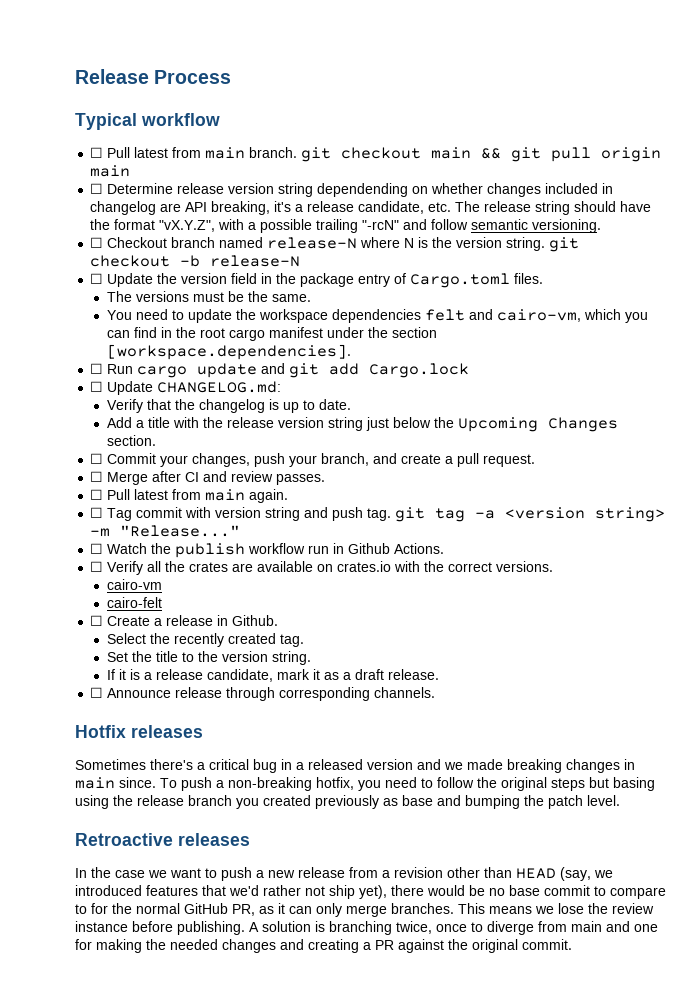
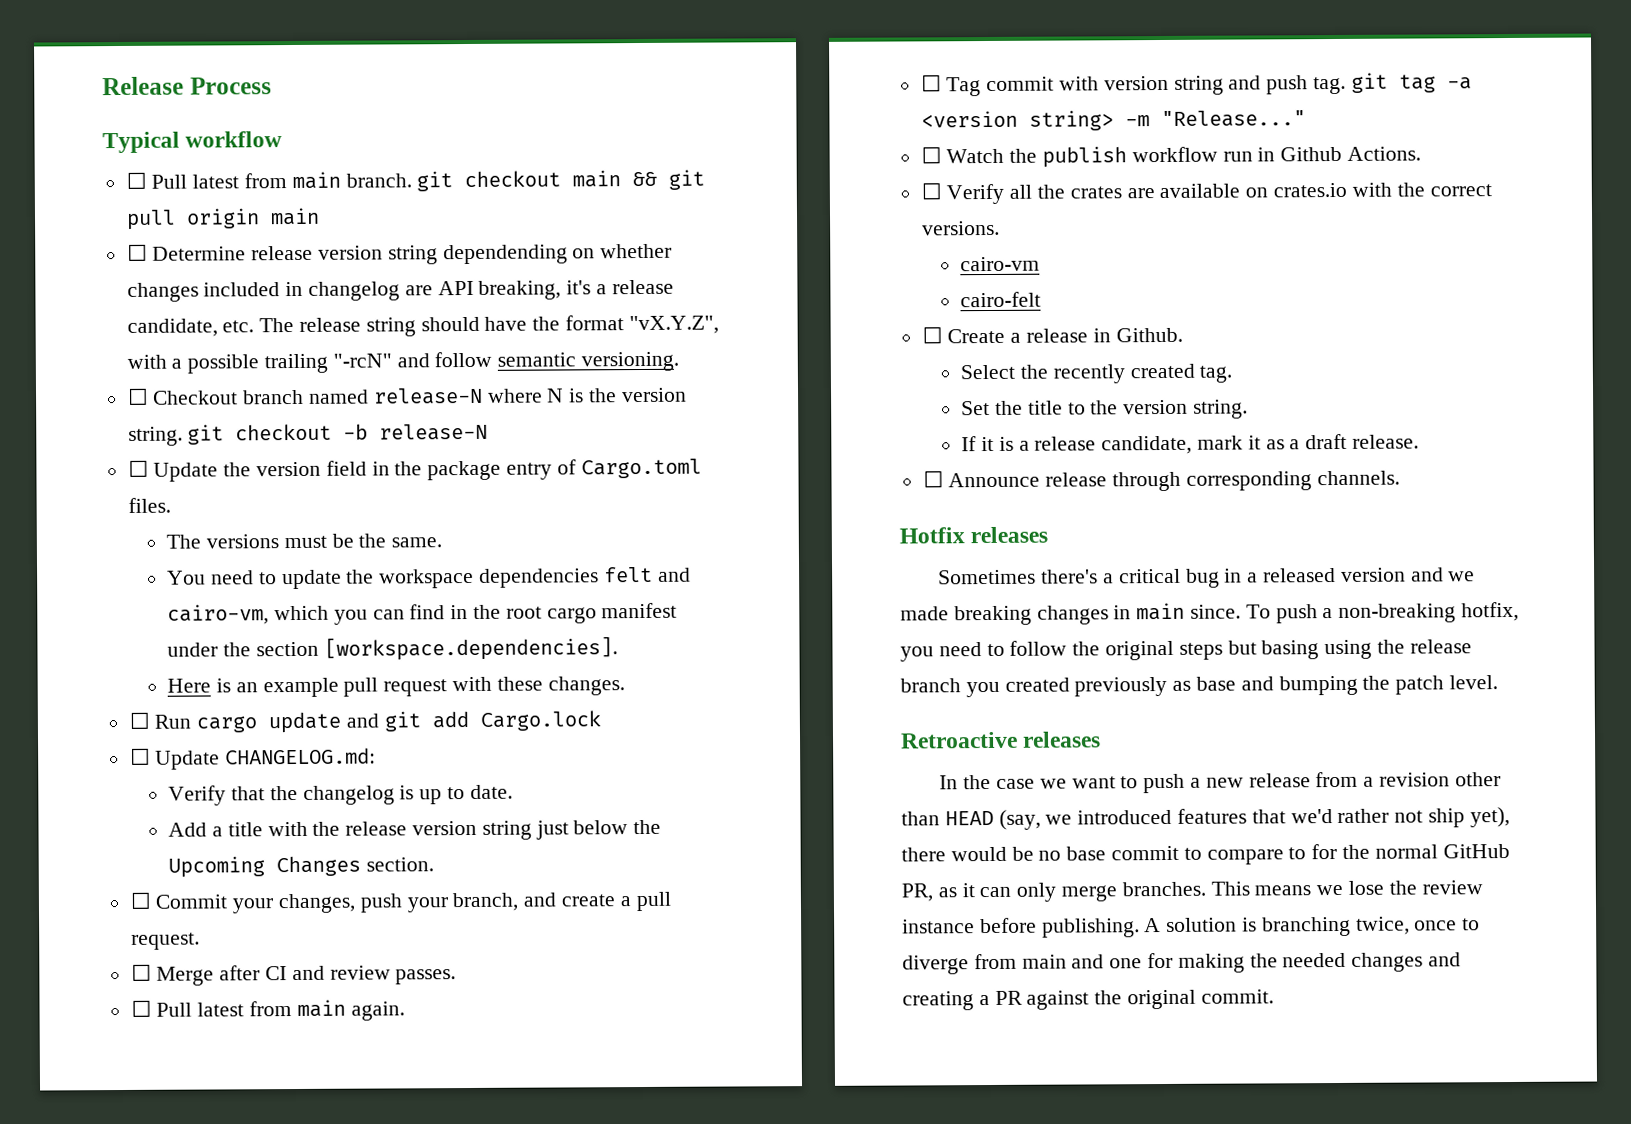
+ Here is an example pull request with these changes.

